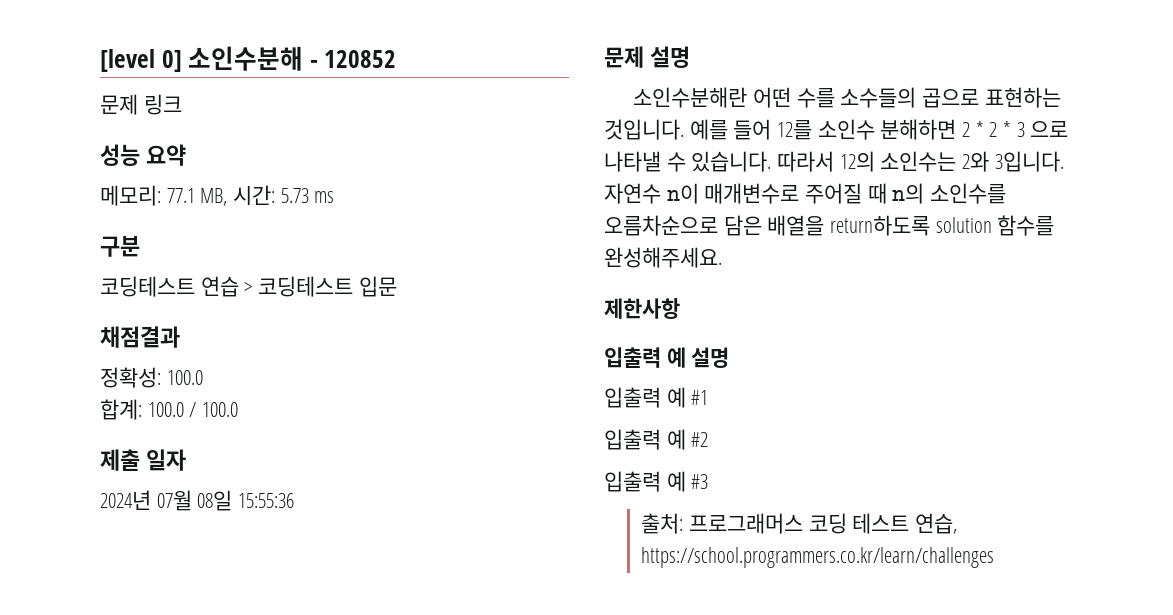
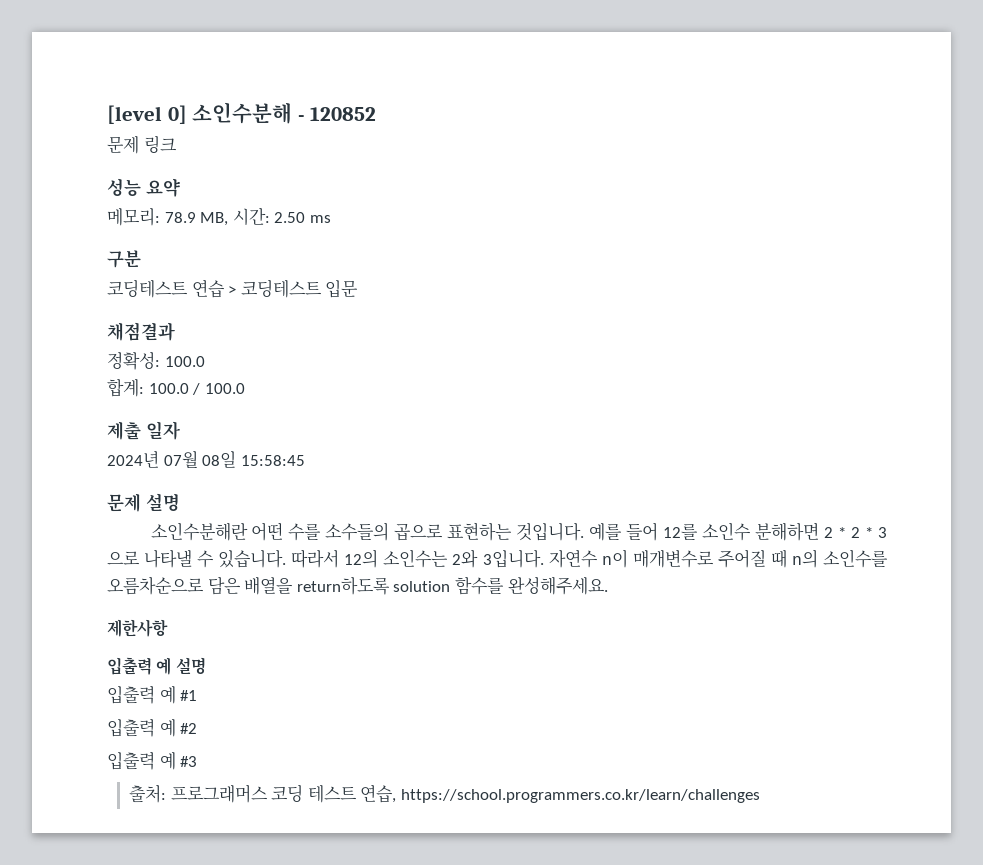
- 메모리: 77.1 MB, 시간: 5.73 ms
+ 메모리: 78.9 MB, 시간: 2.50 ms
- 2024년 07월 08일 15:55:36
+ 2024년 07월 08일 15:58:45

